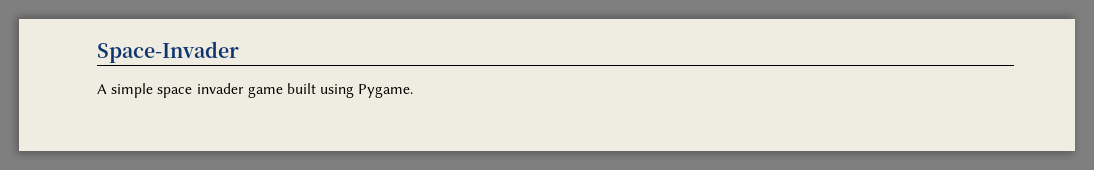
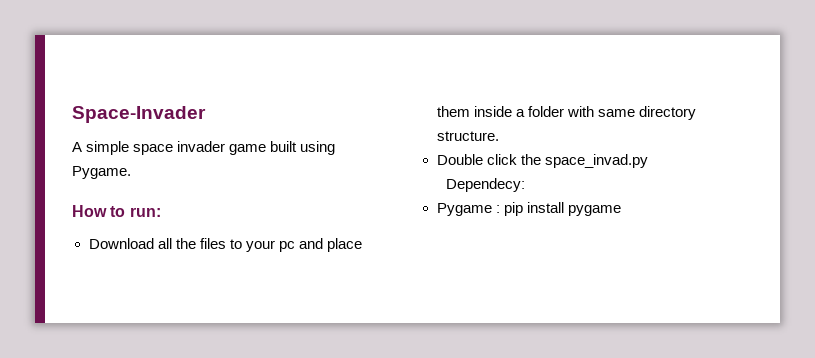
+ How to run:
+ Download all the files to your pc and place them inside a folder with same directory structure.
+ Double click the space_invad.py
+ Dependecy:
+ Pygame : pip install pygame

